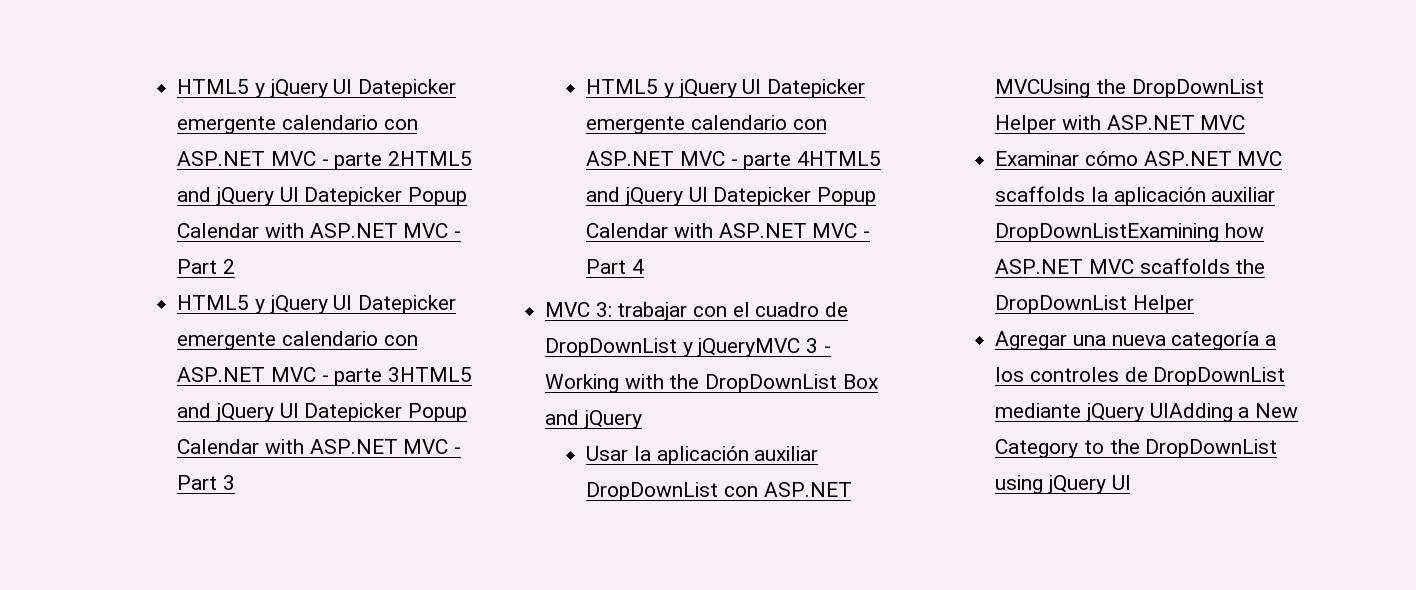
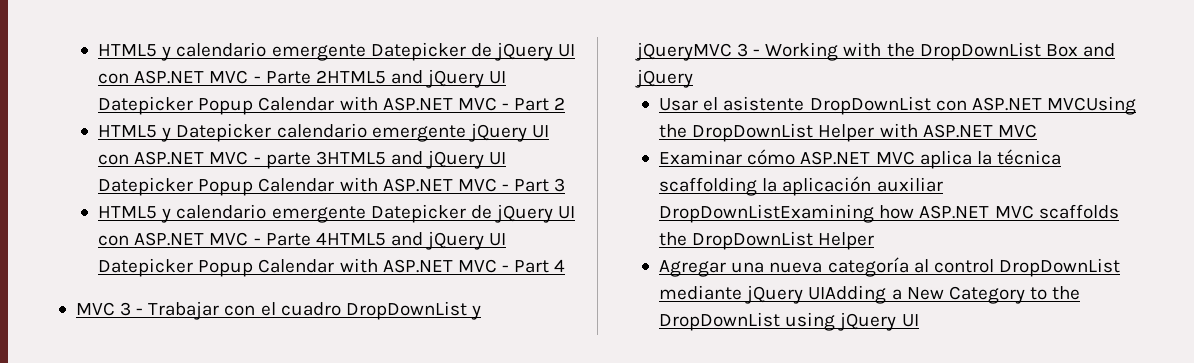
- HTML5 y jQuery UI Datepicker emergente calendario con ASP.NET MVC - parte 2HTML5 and jQuery UI Datepicker Popup Calendar with ASP.NET MVC - Part 2
+ HTML5 y calendario emergente Datepicker de jQuery UI con ASP.NET MVC - Parte 2HTML5 and jQuery UI Datepicker Popup Calendar with ASP.NET MVC - Part 2
- HTML5 y jQuery UI Datepicker emergente calendario con ASP.NET MVC - parte 3HTML5 and jQuery UI Datepicker Popup Calendar with ASP.NET MVC - Part 3
+ HTML5 y Datepicker calendario emergente jQuery UI con ASP.NET MVC - parte 3HTML5 and jQuery UI Datepicker Popup Calendar with ASP.NET MVC - Part 3
- HTML5 y jQuery UI Datepicker emergente calendario con ASP.NET MVC - parte 4HTML5 and jQuery UI Datepicker Popup Calendar with ASP.NET MVC - Part 4
+ HTML5 y calendario emergente Datepicker de jQuery UI con ASP.NET MVC - Parte 4HTML5 and jQuery UI Datepicker Popup Calendar with ASP.NET MVC - Part 4
- MVC 3: trabajar con el cuadro de DropDownList y jQueryMVC 3 - Working with the DropDownList Box and jQuery
+ MVC 3 - Trabajar con el cuadro DropDownList y jQueryMVC 3 - Working with the DropDownList Box and jQuery
- Usar la aplicación auxiliar DropDownList con ASP.NET MVCUsing the DropDownList Helper with ASP.NET MVC
+ Usar el asistente DropDownList con ASP.NET MVCUsing the DropDownList Helper with ASP.NET MVC
- Examinar cómo ASP.NET MVC scaffolds la aplicación auxiliar DropDownListExamining how ASP.NET MVC scaffolds the DropDownList Helper
+ Examinar cómo ASP.NET MVC aplica la técnica scaffolding la aplicación auxiliar DropDownListExamining how ASP.NET MVC scaffolds the DropDownList Helper
- Agregar una nueva categoría a los controles de DropDownList mediante jQuery UIAdding a New Category to the DropDownList using jQuery UI
+ Agregar una nueva categoría al control DropDownList mediante jQuery UIAdding a New Category to the DropDownList using jQuery UI

